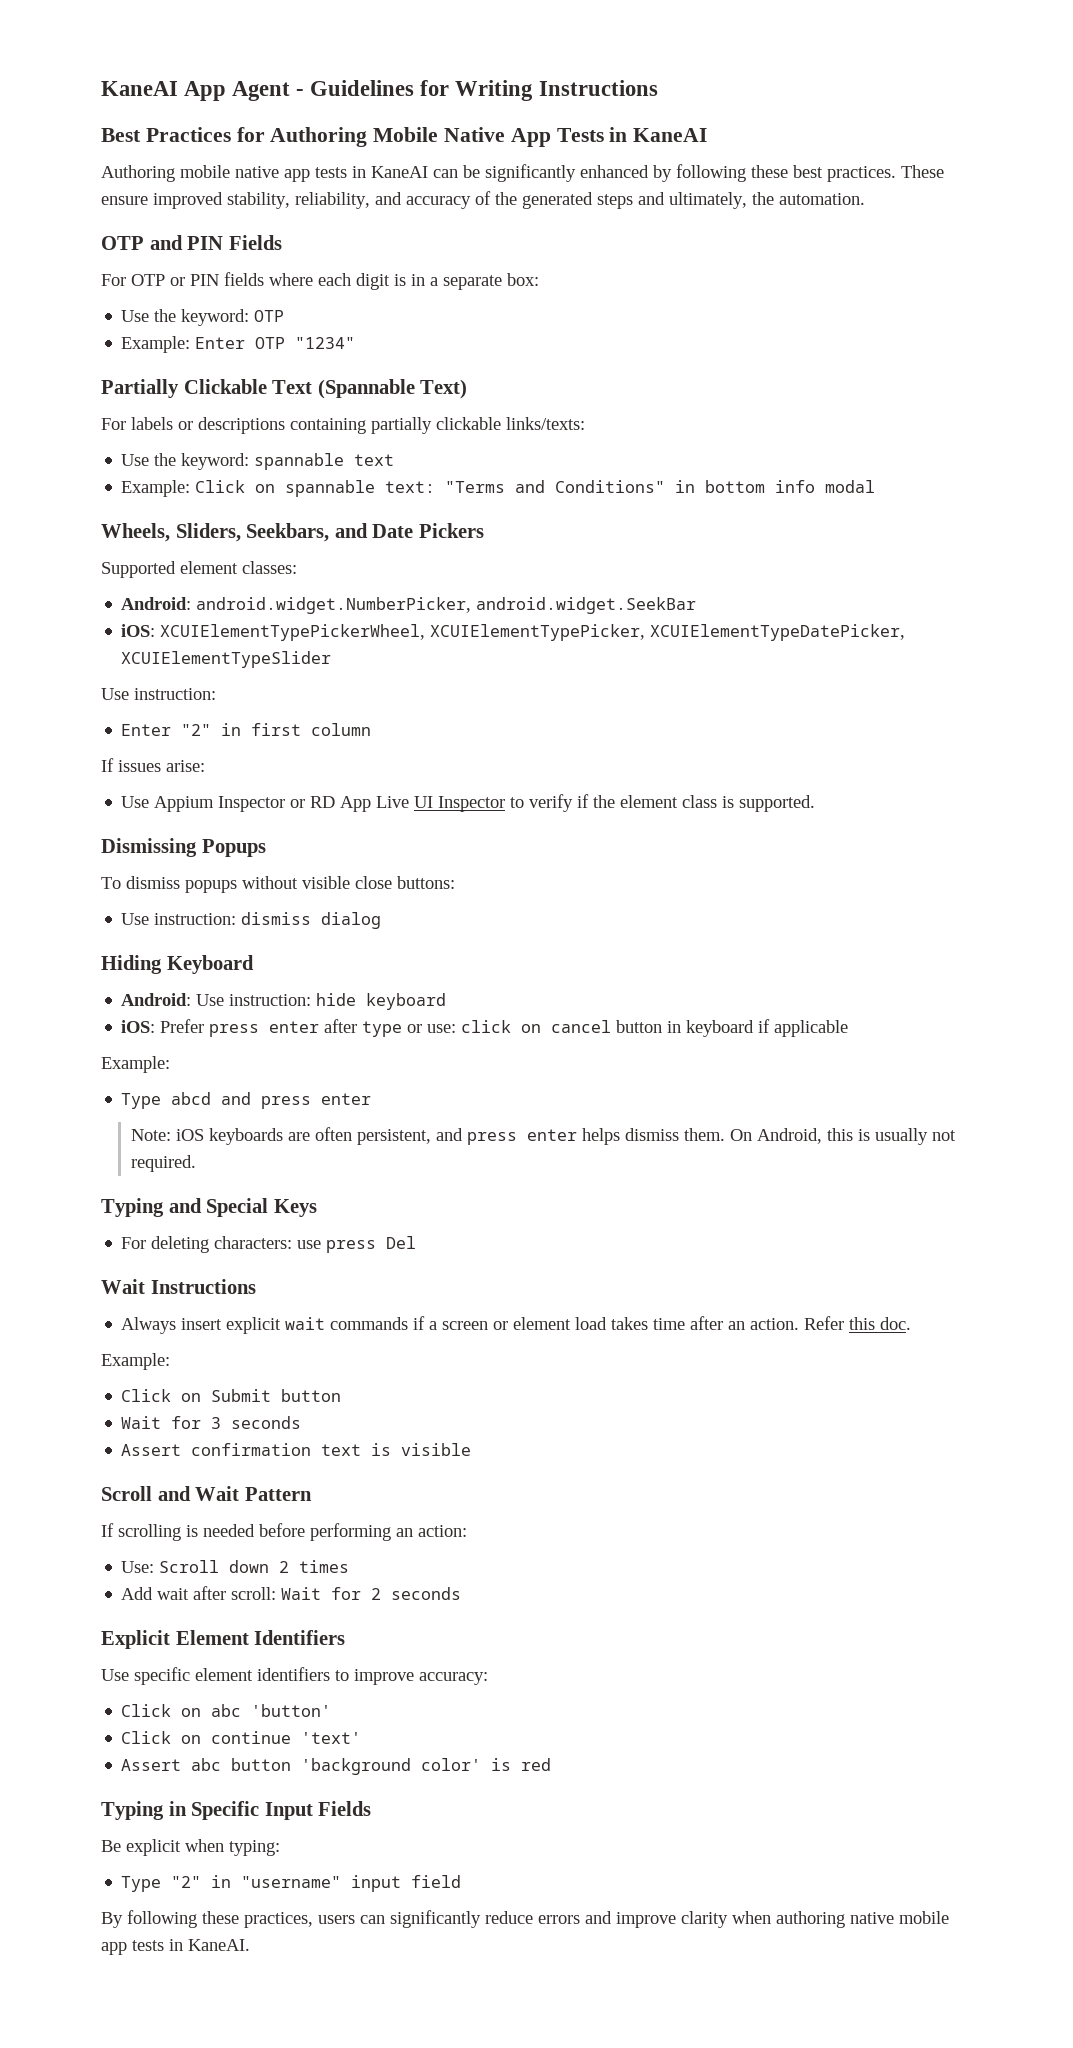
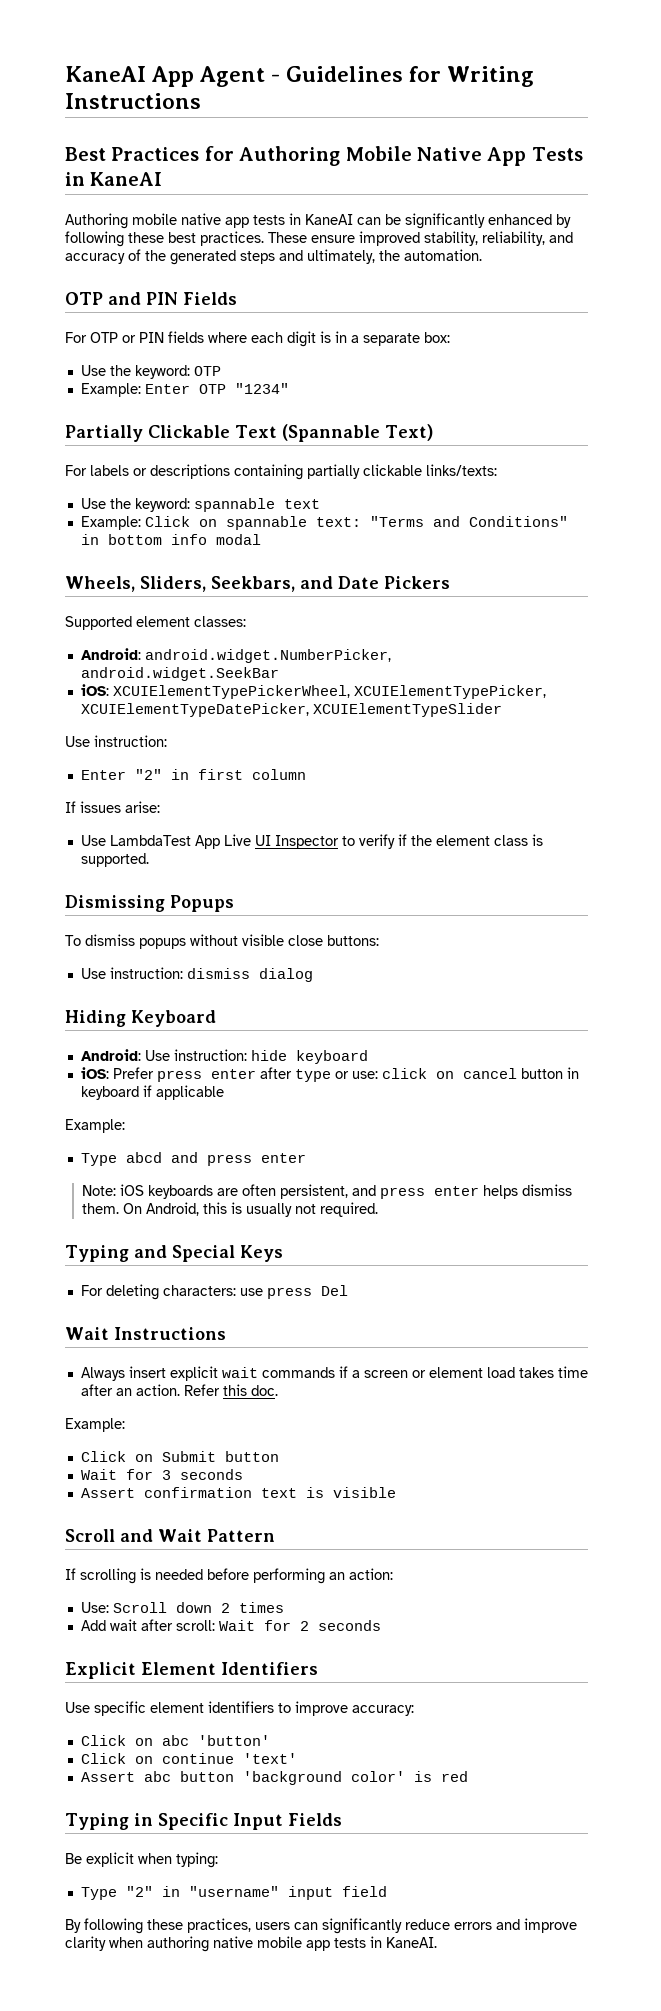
- Use Appium Inspector or RD App Live UI Inspector to verify if the element class is supported.
+ Use LambdaTest App Live UI Inspector to verify if the element class is supported.

